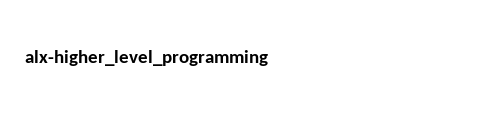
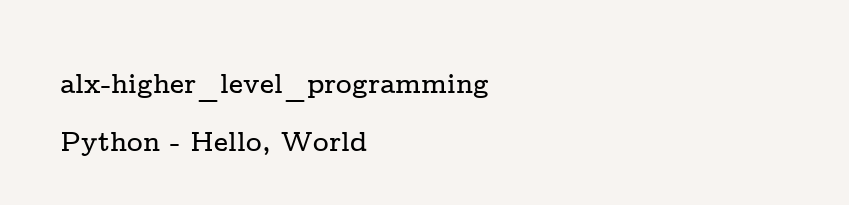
+ Python - Hello, World

